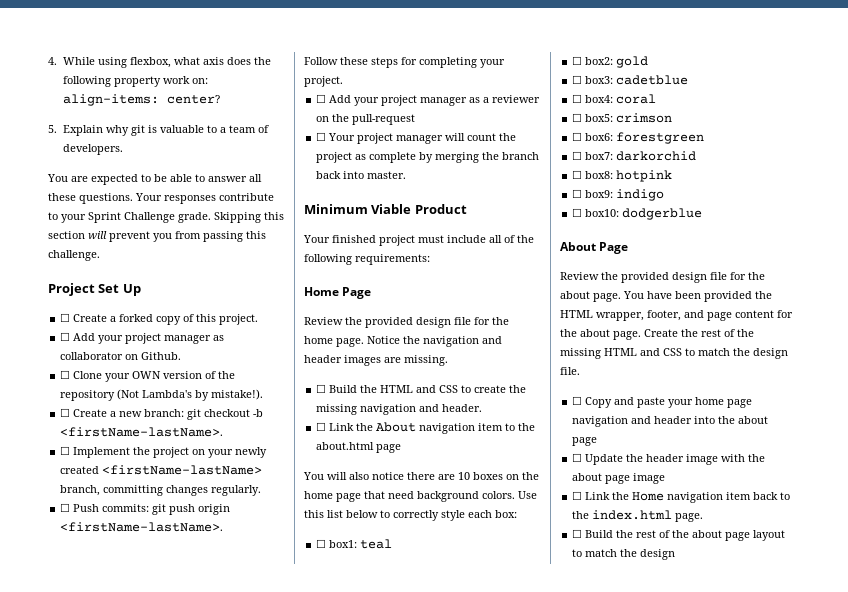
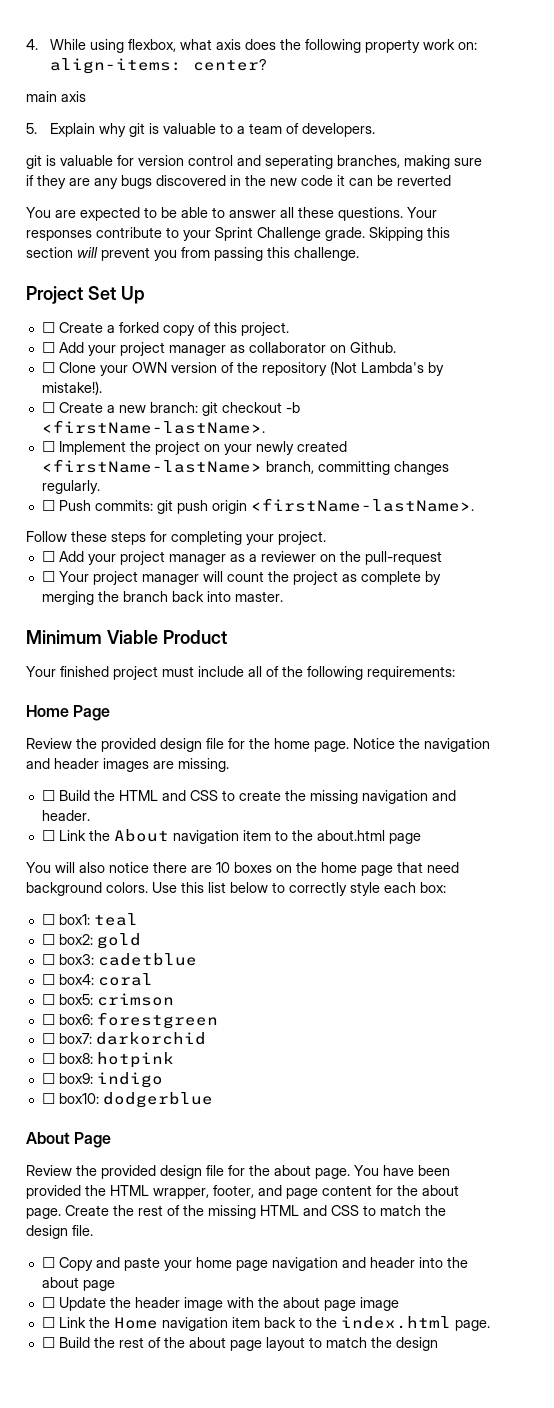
+ main axis
+ git is valuable for version control and seperating branches, making sure if they are any bugs discovered in the new code it can be reverted

